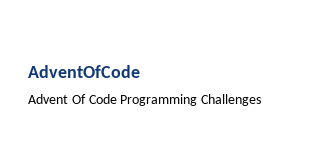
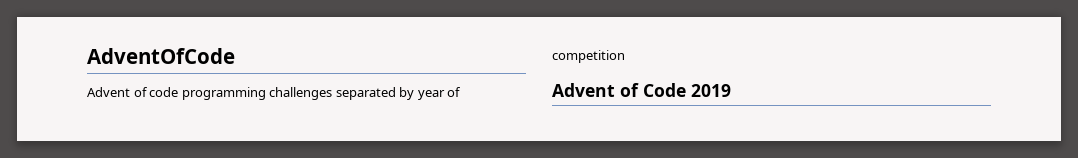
- Advent Of Code Programming Challenges
+ Advent of code programming challenges separated by year of competition
+ Advent of Code 2019

